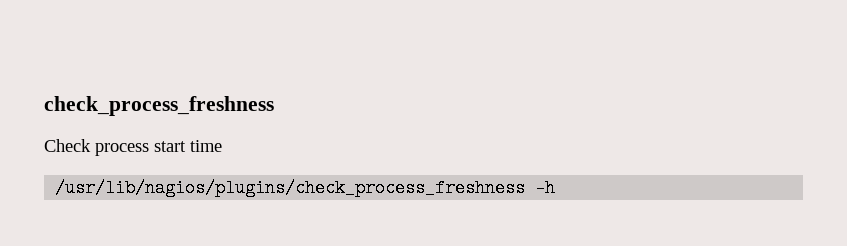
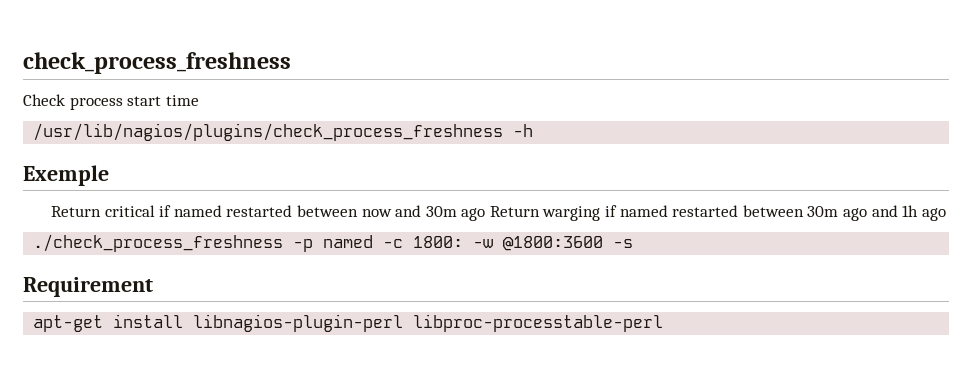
+ Exemple
+ Return critical if named restarted between now and 30m ago Return warging if named restarted between 30m ago and 1h ago
+ ./check_process_freshness -p named -c 1800: -w @1800:3600 -s
+ Requirement
+ apt-get install libnagios-plugin-perl libproc-processtable-perl

